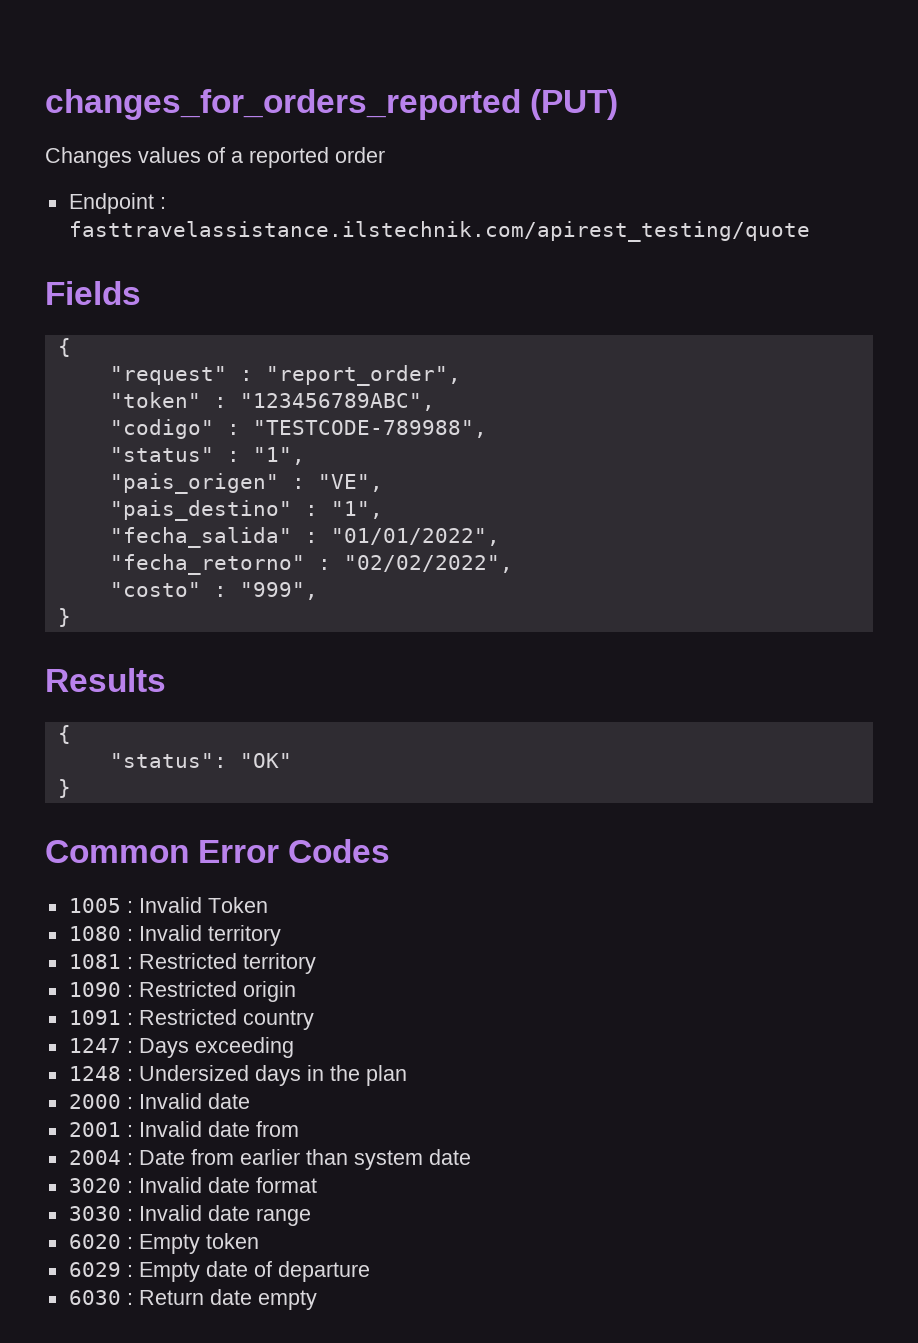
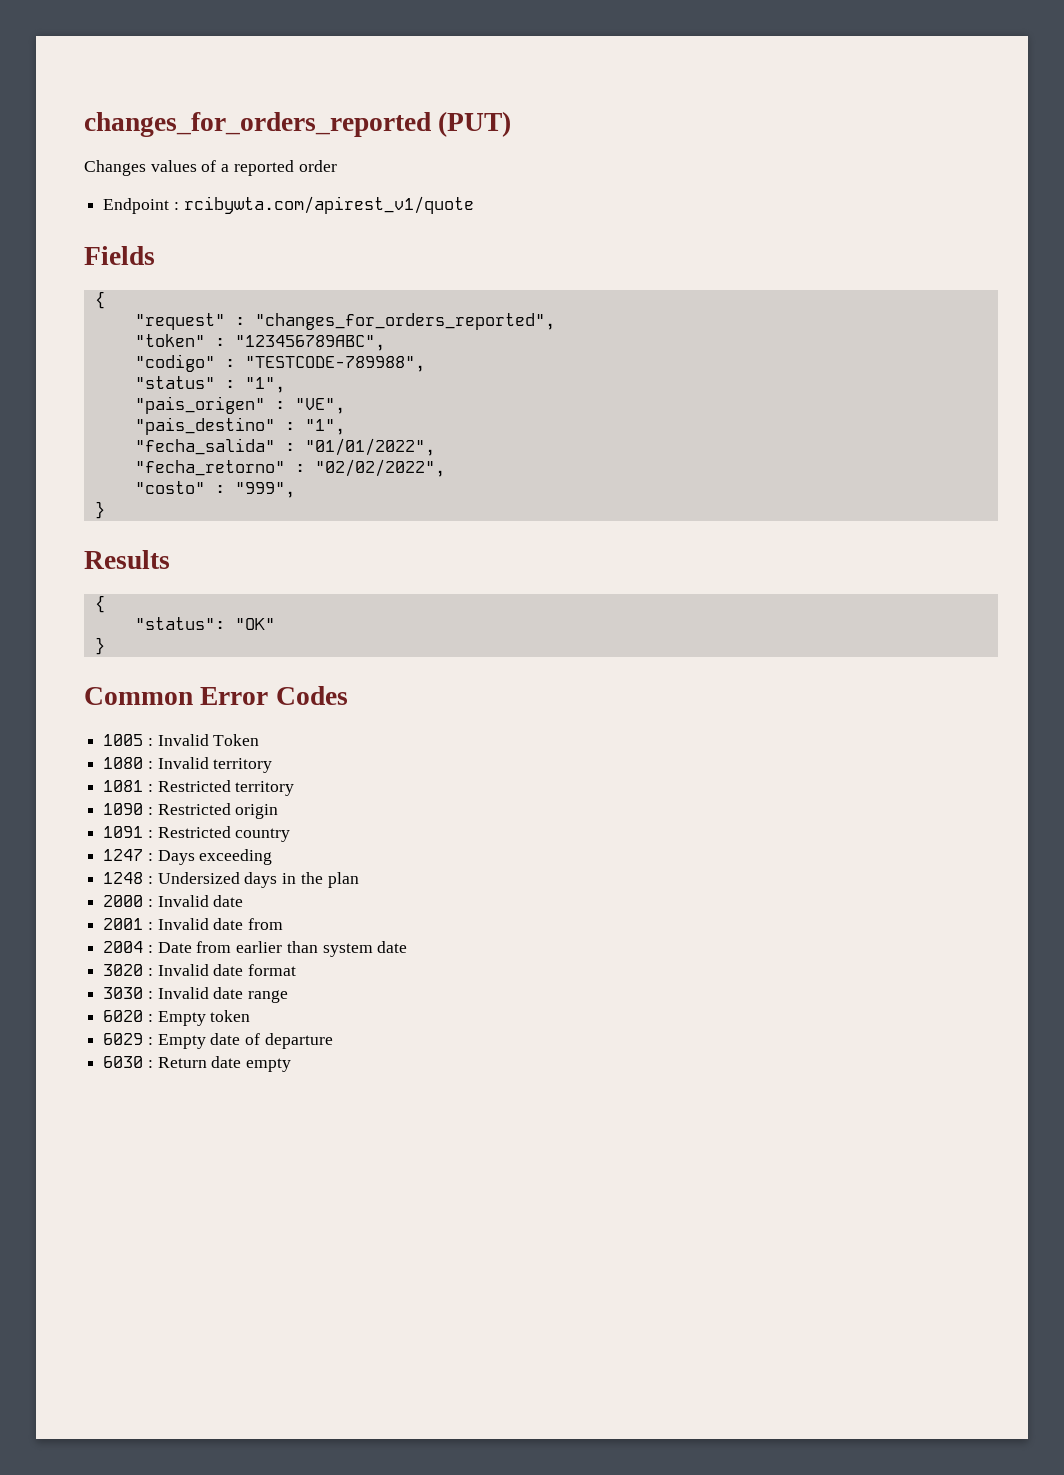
- Endpoint : fasttravelassistance.ilstechnik.com/apirest_testing/quote
+ Endpoint : rcibywta.com/apirest_v1/quote
- "request" : "report_order",
+ "request" : "changes_for_orders_reported",

